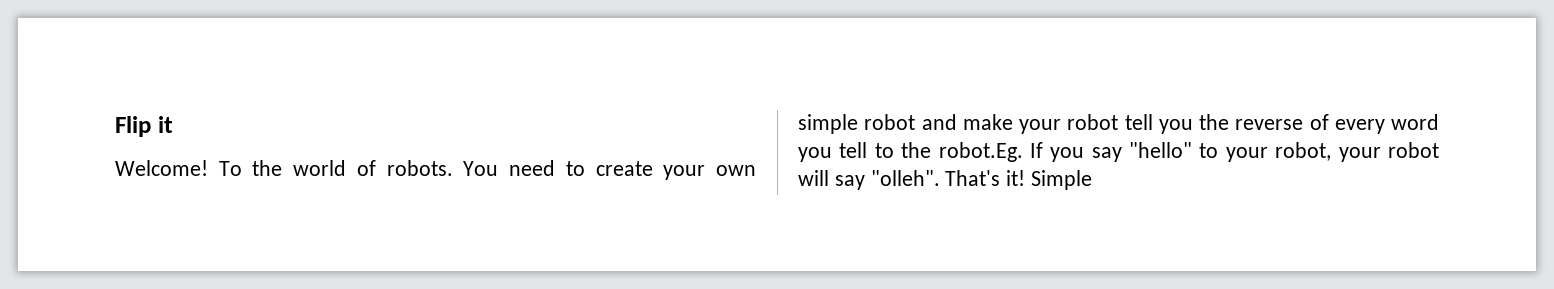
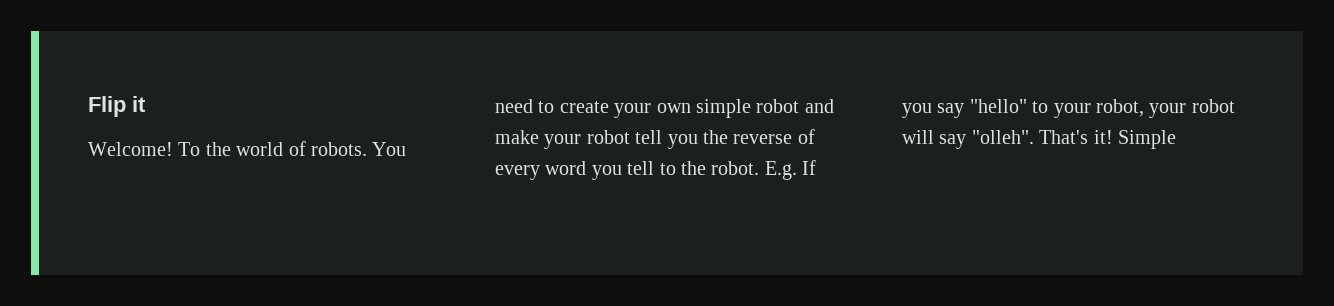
- You need to create your own simple robot and make your robot tell you the reverse of every word you tell to the robot.Eg. If you say "hello" to your robot, your robot will say "olleh".
+ You need to create your own simple robot and make your robot tell you the reverse of every word you tell to the robot. E.g. If you say "hello" to your robot, your robot will say "olleh".

